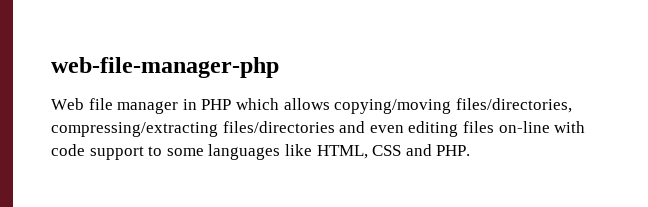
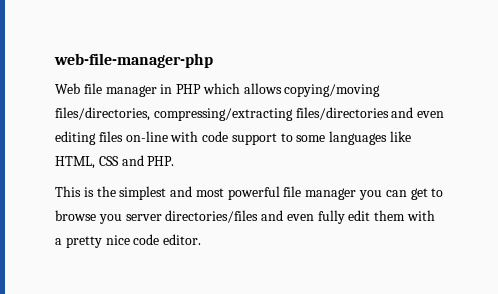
+ This is the simplest and most powerful file manager you can get to browse you server directories/files and even fully edit them with a pretty nice code editor.

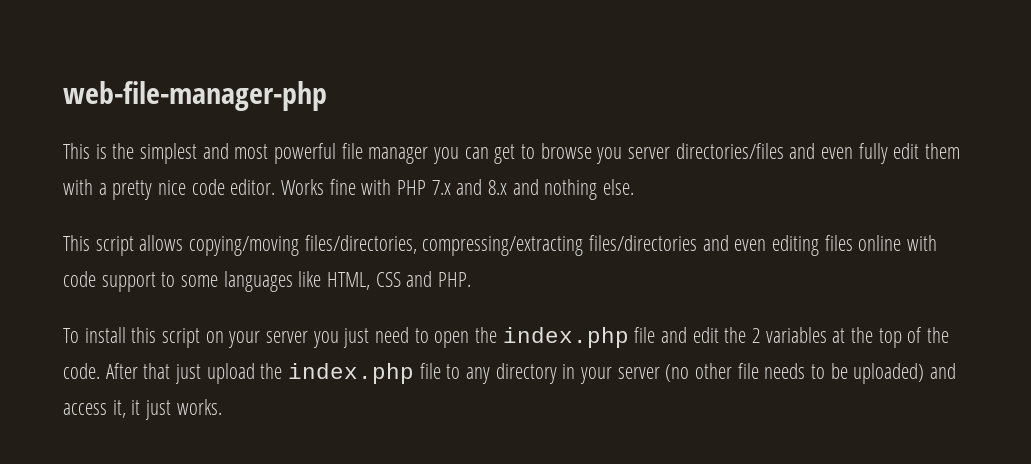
- Web file manager in PHP which allows copying/moving files/directories, compressing/extracting files/directories and even editing files on-line with code support to some languages like HTML, CSS and PHP.
+ Works fine with PHP 7.x and 8.x and nothing else.
+ This script allows copying/moving files/directories, compressing/extracting files/directories and even editing files online with code support to some languages like HTML, CSS and PHP.
+ To install this script on your server you just need to open the index.php file and edit the 2 variables at the top of the code. After that just upload the index.php file to any directory in your server (no other file needs to be uploaded) and access it, it just works.

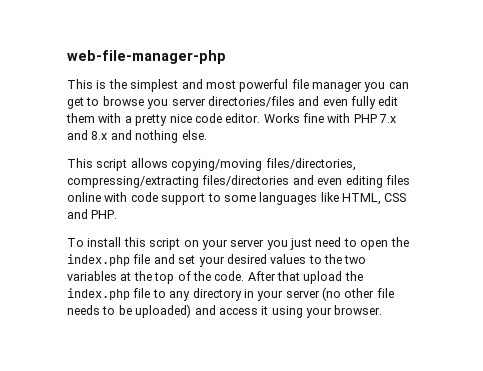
- To install this script on your server you just need to open the index.php file and edit the 2 variables at the top of the code.
+ To install this script on your server you just need to open the index.php file and set your desired values to the two variables at the top of the code.
- After that just upload the index.php file to any directory in your server (no other file needs to be uploaded) and access it, it just works.
+ After that upload the index.php file to any directory in your server (no other file needs to be uploaded) and access it using your browser.

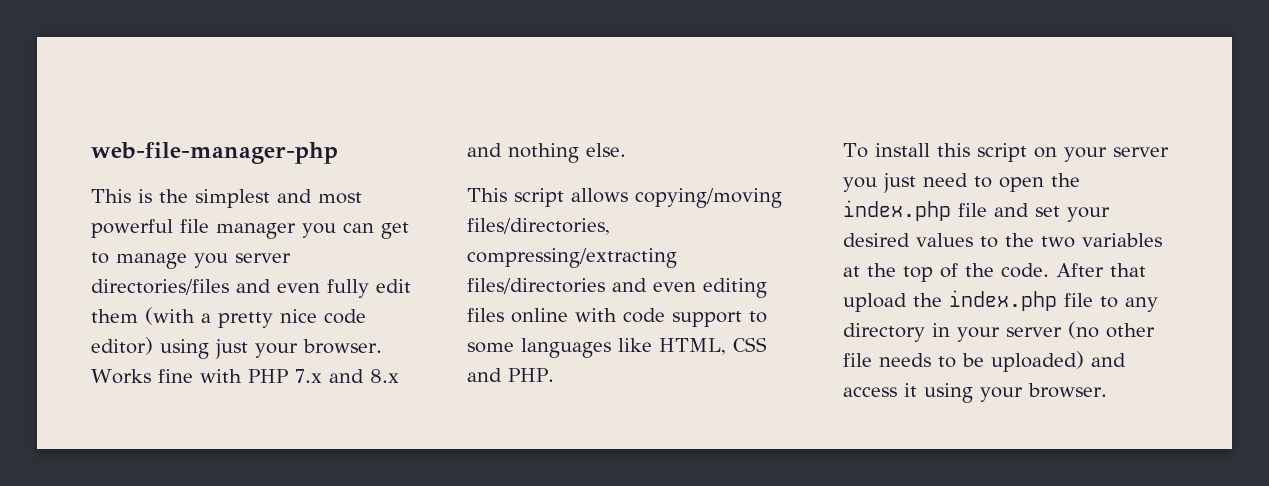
- This is the simplest and most powerful file manager you can get to browse you server directories/files and even fully edit them with a pretty nice code editor.
+ This is the simplest and most powerful file manager you can get to manage you server directories/files and even fully edit them (with a pretty nice code editor) using just your browser.

